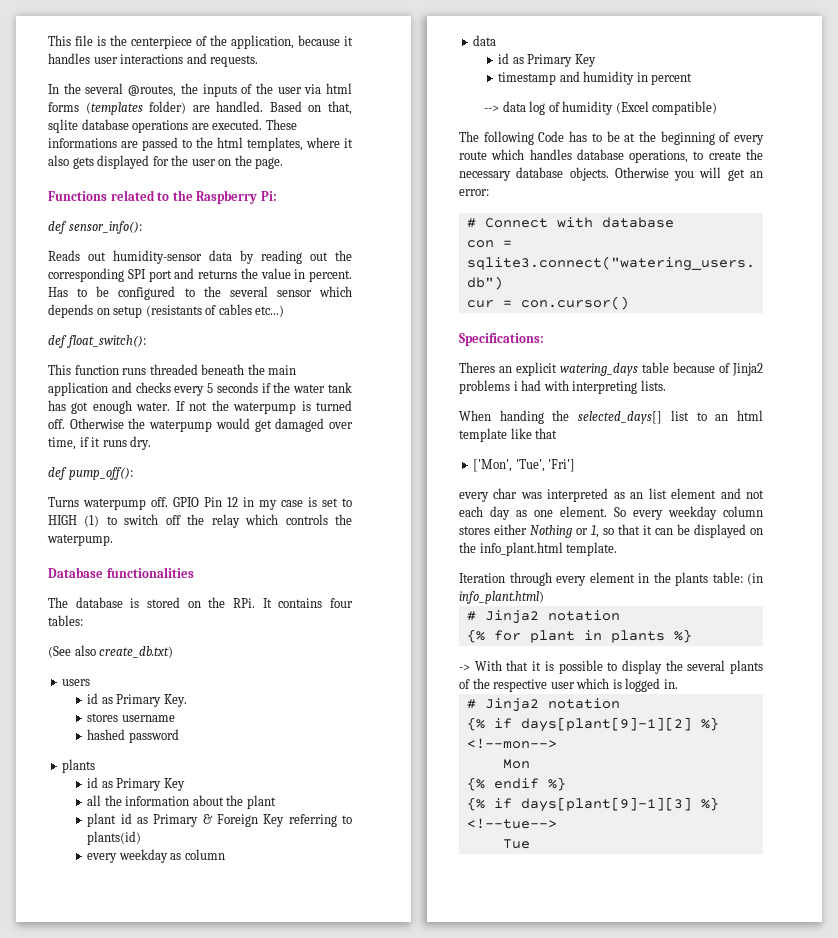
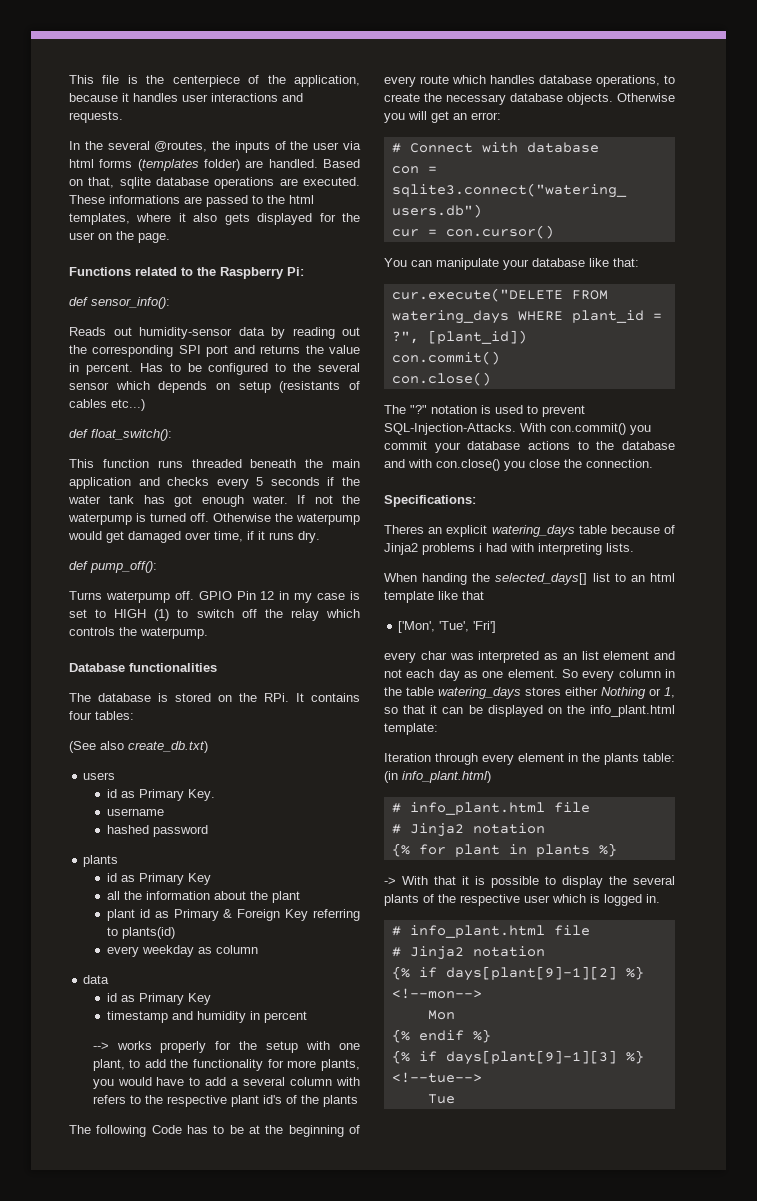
- stores username
+ username
- --> data log of humidity (Excel compatible)
+ --> works properly for the setup with one plant, to add the functionality for more plants, you would have to add a several column with refers to the respective plant id's of the plants
+ You can manipulate your database like that:
+ cur.execute("DELETE FROM watering_days WHERE plant_id = ?", [plant_id])
+ con.commit()
+ con.close()
+ The "?" notation is used to prevent SQL-Injection-Attacks. With con.commit() you commit your database actions to the database and with con.close() you close the connection.
- So every weekday column stores either Nothing or 1, so that it can be displayed on the info_plant.html template.
+ So every column in the table watering_days stores either Nothing or 1, so that it can be displayed on the info_plant.html template:
  Iteration through every element in the plants table: (in info_plant.html)
+ # info_plant.html file
  -> With that it is possible to display the several plants of the respective user which is logged in.
+ # info_plant.html file

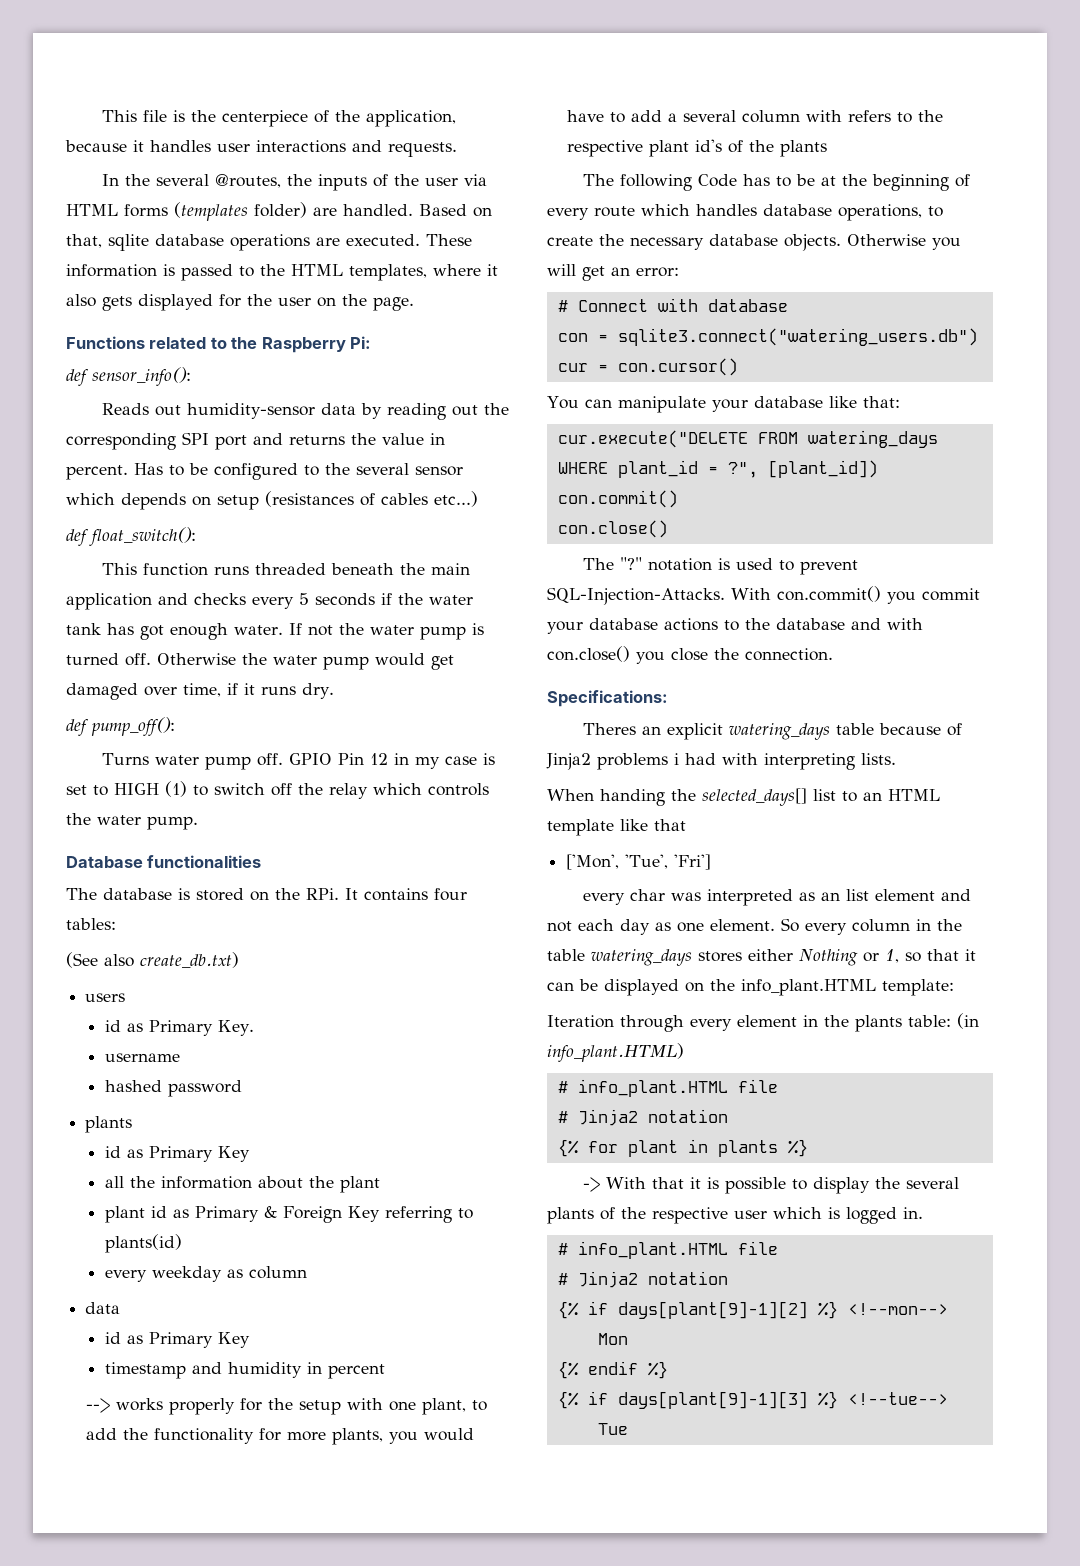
- In the several @routes, the inputs of the user via html forms (templates folder) are handled.
+ In the several @routes, the inputs of the user via HTML forms (templates folder) are handled.
- These informations are passed to the html templates, where it also gets displayed for the user on the page.
+ These information is passed to the HTML templates, where it also gets displayed for the user on the page.
- Has to be configured to the several sensor which depends on setup (resistants of cables etc...)
+ Has to be configured to the several sensor which depends on setup (resistances of cables etc...)
- If not the waterpump is turned off.
+ If not the water pump is turned off.
- Otherwise the waterpump would get damaged over time, if it runs dry.
+ Otherwise the water pump would get damaged over time, if it runs dry.
- Turns waterpump off.
+ Turns water pump off.
- GPIO Pin 12 in my case is set to HIGH (1) to switch off the relay which controls the waterpump.
+ GPIO Pin 12 in my case is set to HIGH (1) to switch off the relay which controls the water pump.
- When handing the selected_days[] list to an html template like that
+ When handing the selected_days[] list to an HTML template like that
- So every column in the table watering_days stores either Nothing or 1, so that it can be displayed on the info_plant.html template:
+ So every column in the table watering_days stores either Nothing or 1, so that it can be displayed on the info_plant.HTML template:
- Iteration through every element in the plants table: (in info_plant.html)
- # info_plant.html file
+ Iteration through every element in the plants table: (in info_plant.HTML)
+ # info_plant.HTML file
  -> With that it is possible to display the several plants of the respective user which is logged in.
- # info_plant.html file
+ # info_plant.HTML file

